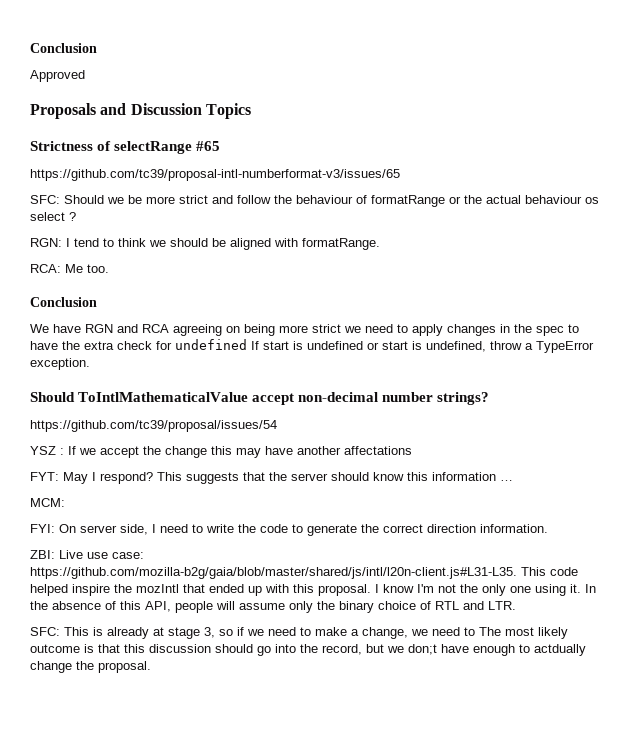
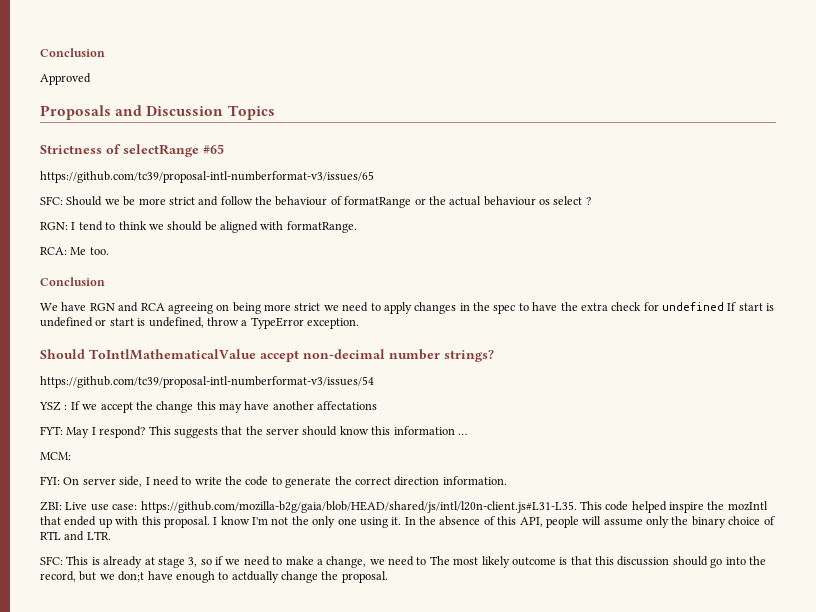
- https://github.com/tc39/proposal/issues/54
+ https://github.com/tc39/proposal-intl-numberformat-v3/issues/54
- ZBI: Live use case: https://github.com/mozilla-b2g/gaia/blob/master/shared/js/intl/l20n-client.js#L31-L35. This code helped inspire the mozIntl that ended up with this proposal.
+ ZBI: Live use case: https://github.com/mozilla-b2g/gaia/blob/HEAD/shared/js/intl/l20n-client.js#L31-L35. This code helped inspire the mozIntl that ended up with this proposal.

